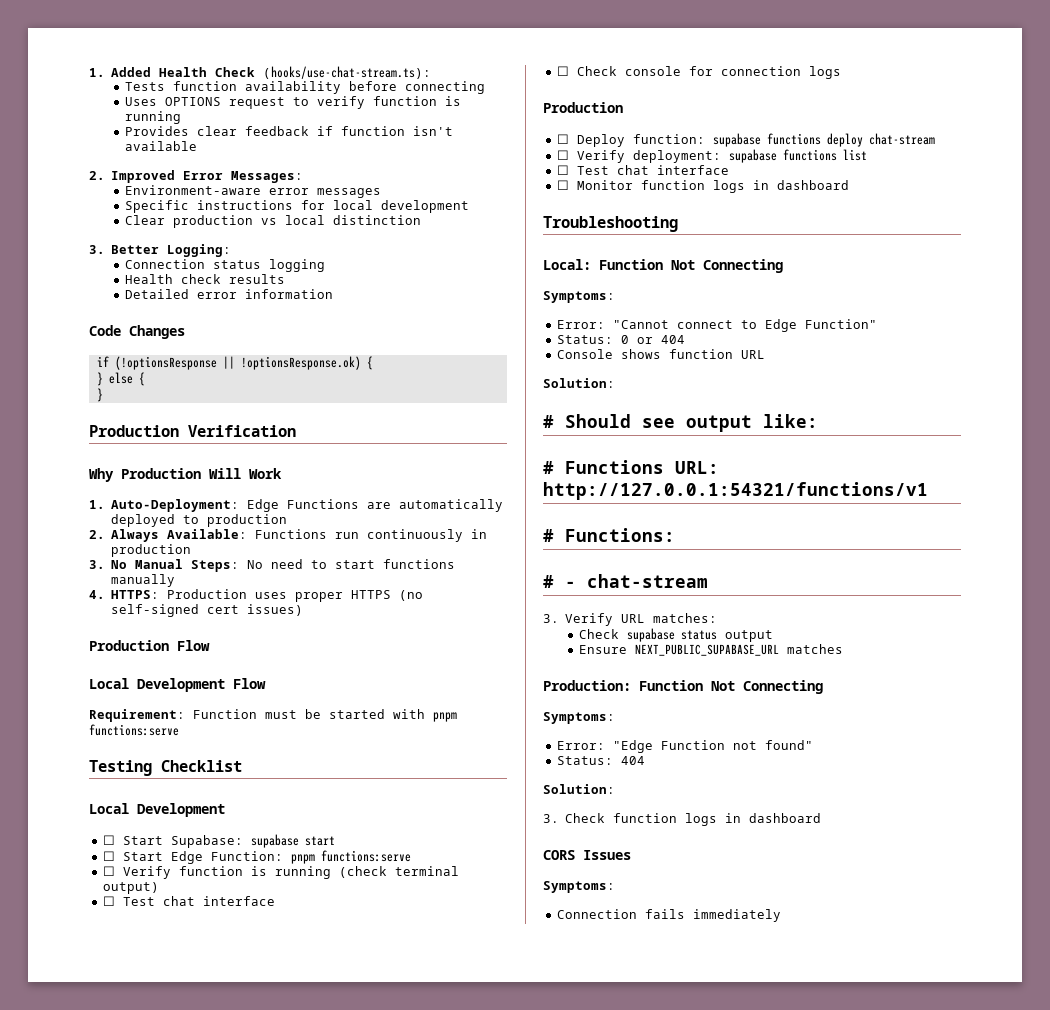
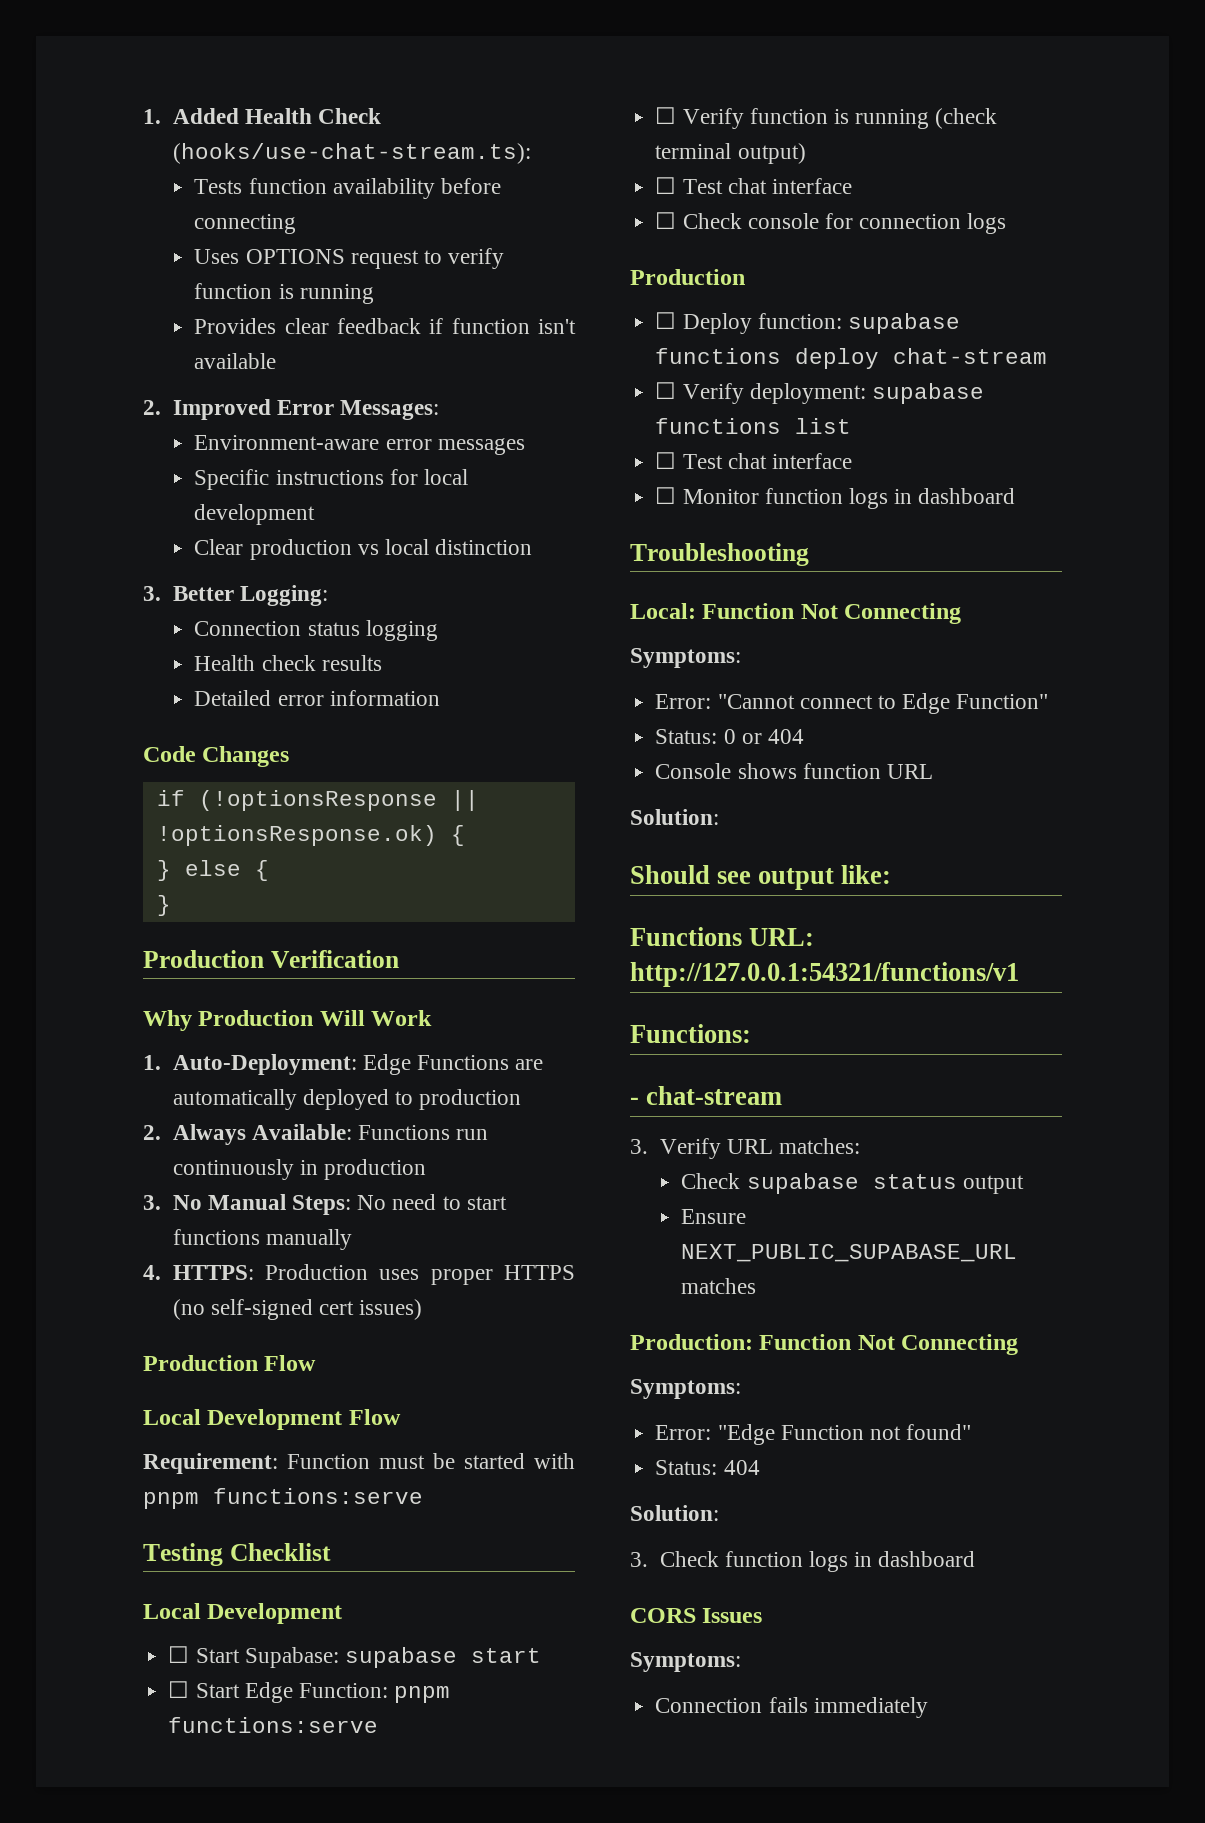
- # Should see output like:
+ Should see output like:
- # Functions URL: http://127.0.0.1:54321/functions/v1
+ Functions URL: http://127.0.0.1:54321/functions/v1
- # Functions:
+ Functions:
- # - chat-stream
+ - chat-stream

